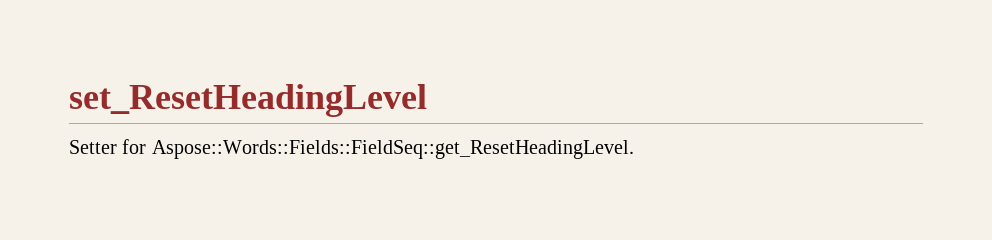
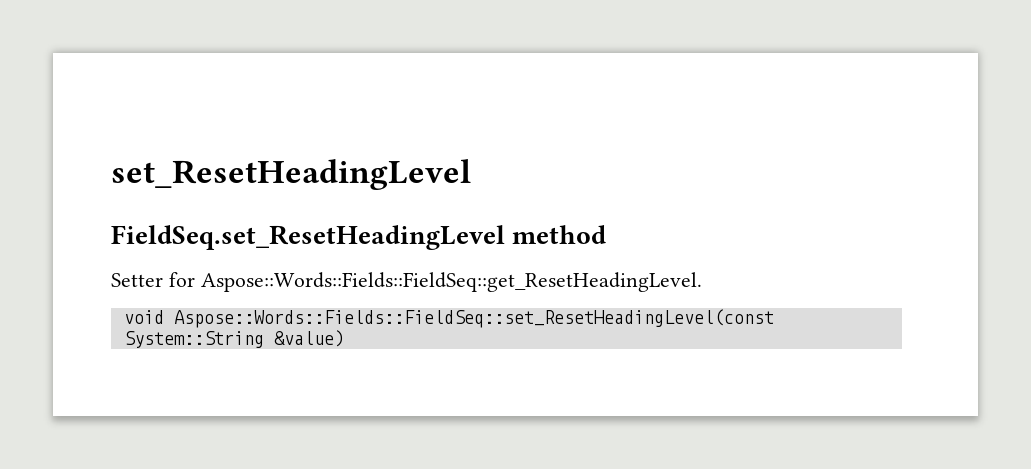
+ FieldSeq.set_ResetHeadingLevel method
+ void Aspose::Words::Fields::FieldSeq::set_ResetHeadingLevel(const System::String &value)

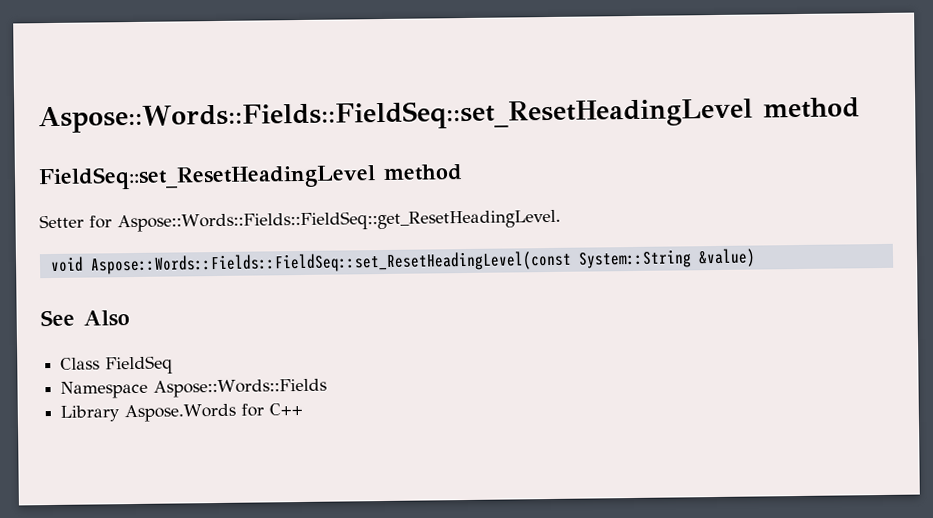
- set_ResetHeadingLevel
- FieldSeq.set_ResetHeadingLevel method
+ Aspose::Words::Fields::FieldSeq::set_ResetHeadingLevel method
+ FieldSeq::set_ResetHeadingLevel method
+ See Also
+ Class FieldSeq
+ Namespace Aspose::Words::Fields
+ Library Aspose.Words for C++

